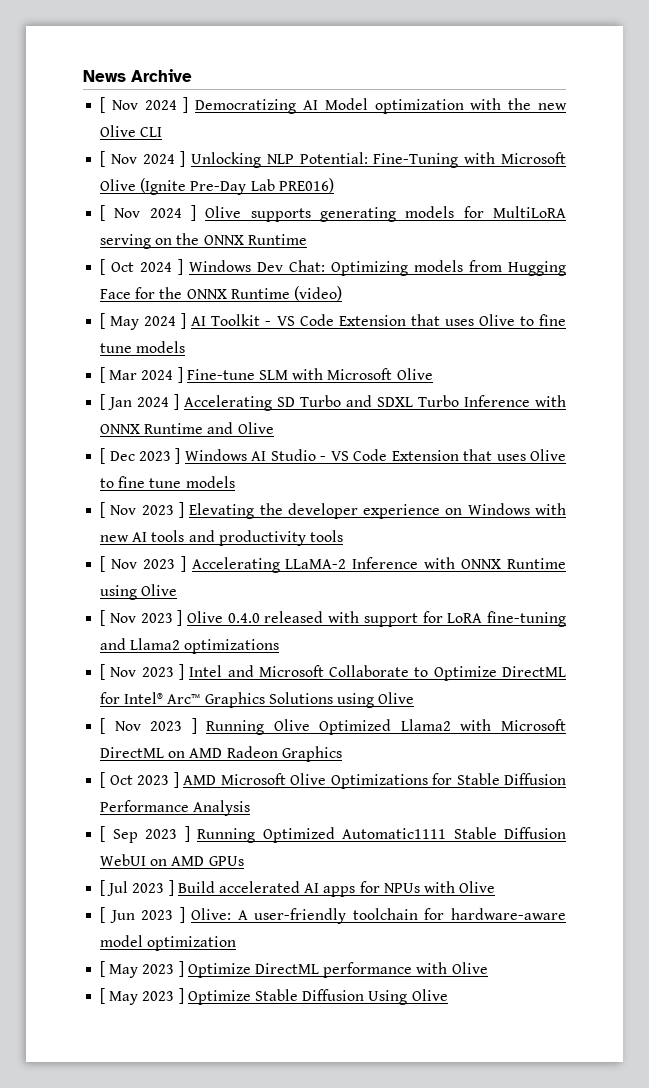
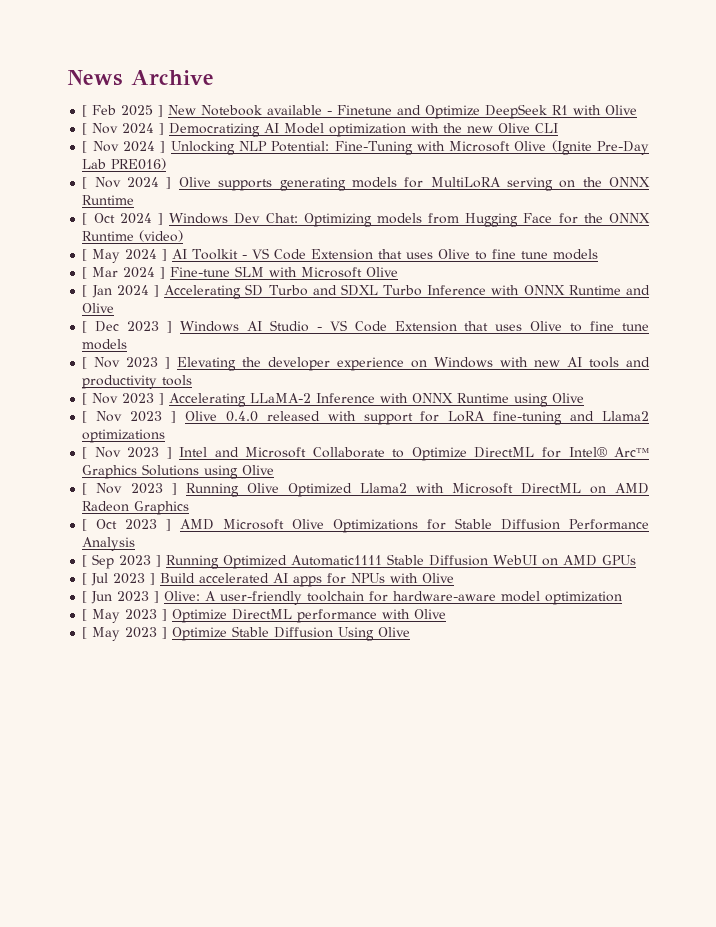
+ [ Feb 2025 ] New Notebook available - Finetune and Optimize DeepSeek R1 with Olive

